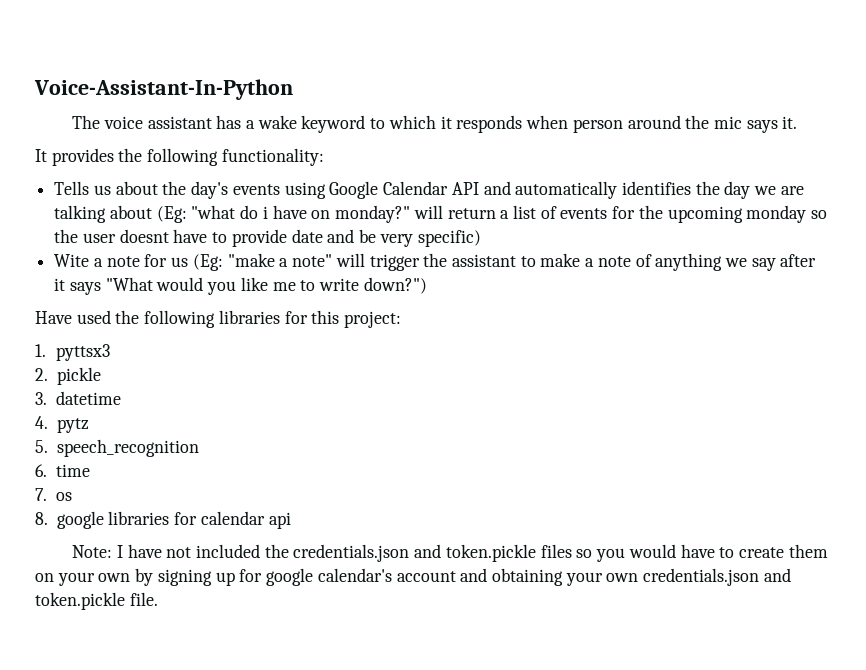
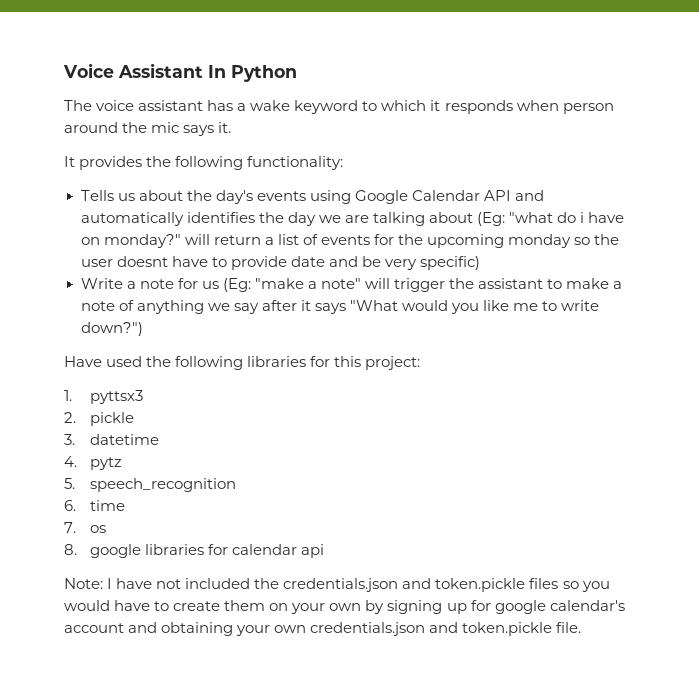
- Voice-Assistant-In-Python
+ Voice Assistant In Python
- Wite a note for us (Eg: "make a note" will trigger the assistant to make a note of anything we say after it says "What would you like me to write down?")
+ Write a note for us (Eg: "make a note" will trigger the assistant to make a note of anything we say after it says "What would you like me to write down?")

